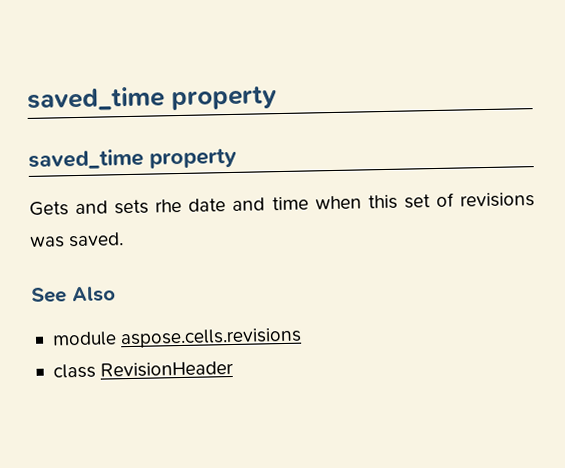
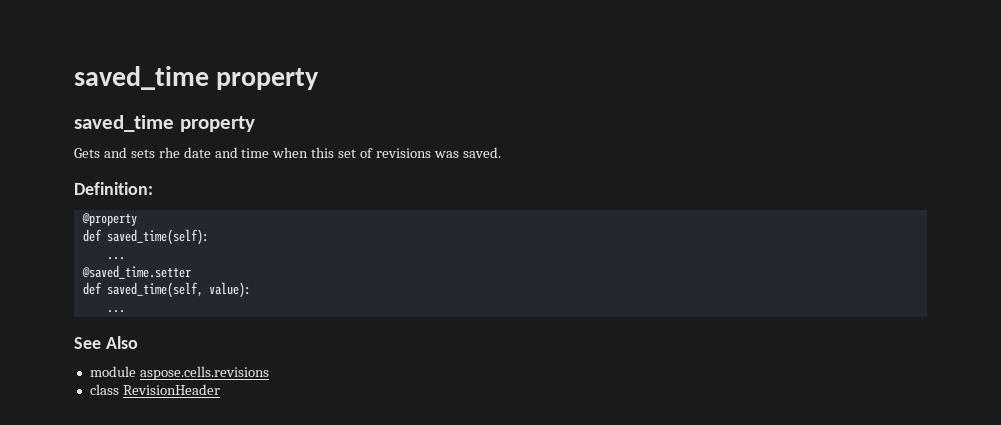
+ Definition:
+ @property
+ def saved_time(self):
+ ...
+ @saved_time.setter
+ def saved_time(self, value):
+ ...

